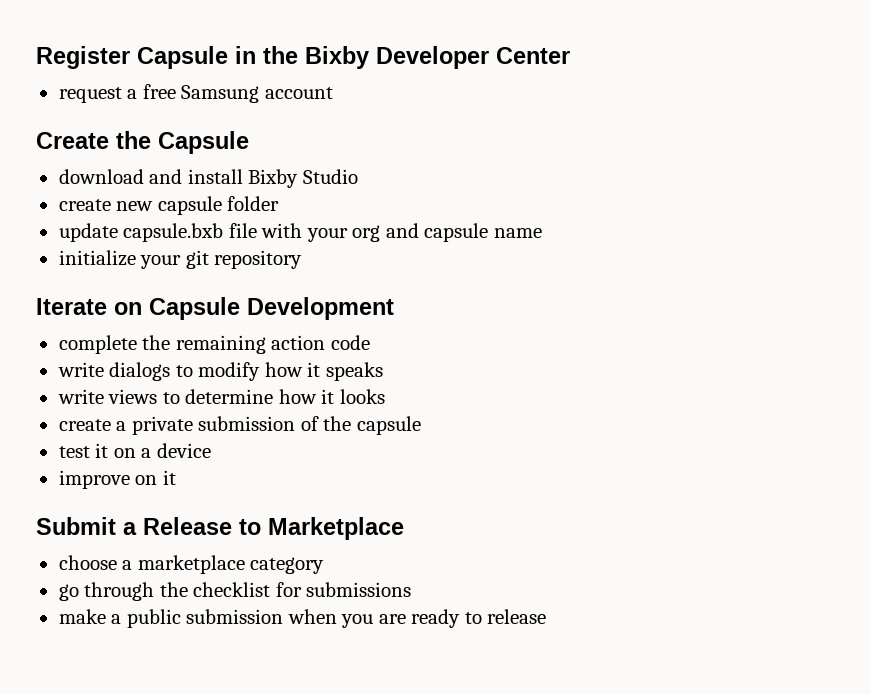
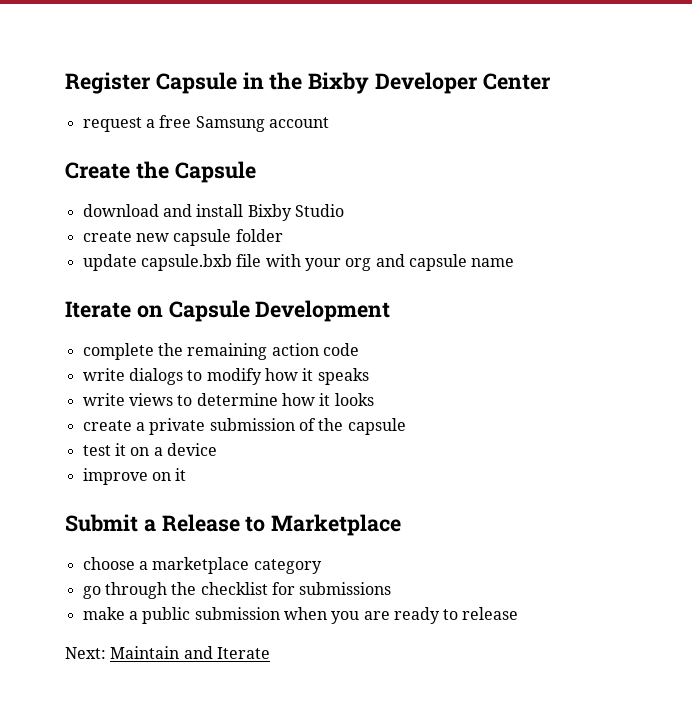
- initialize your git repository
+ Next: Maintain and Iterate

